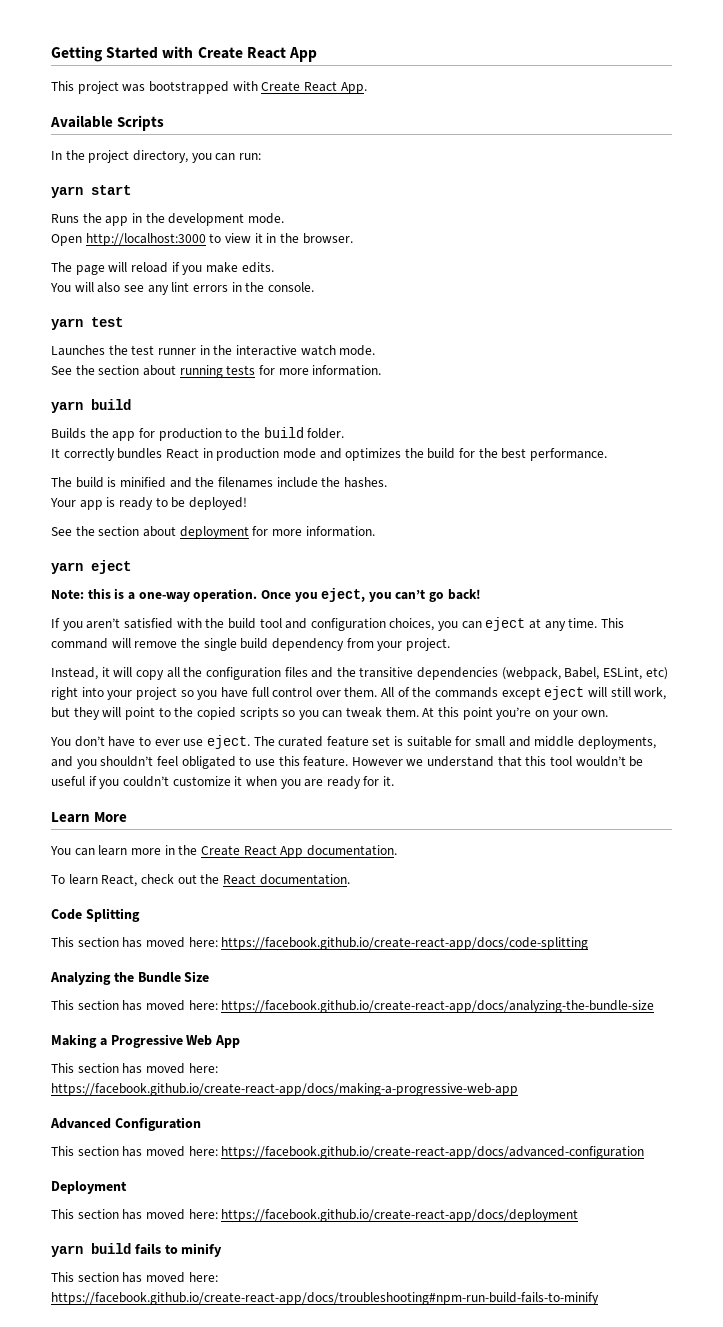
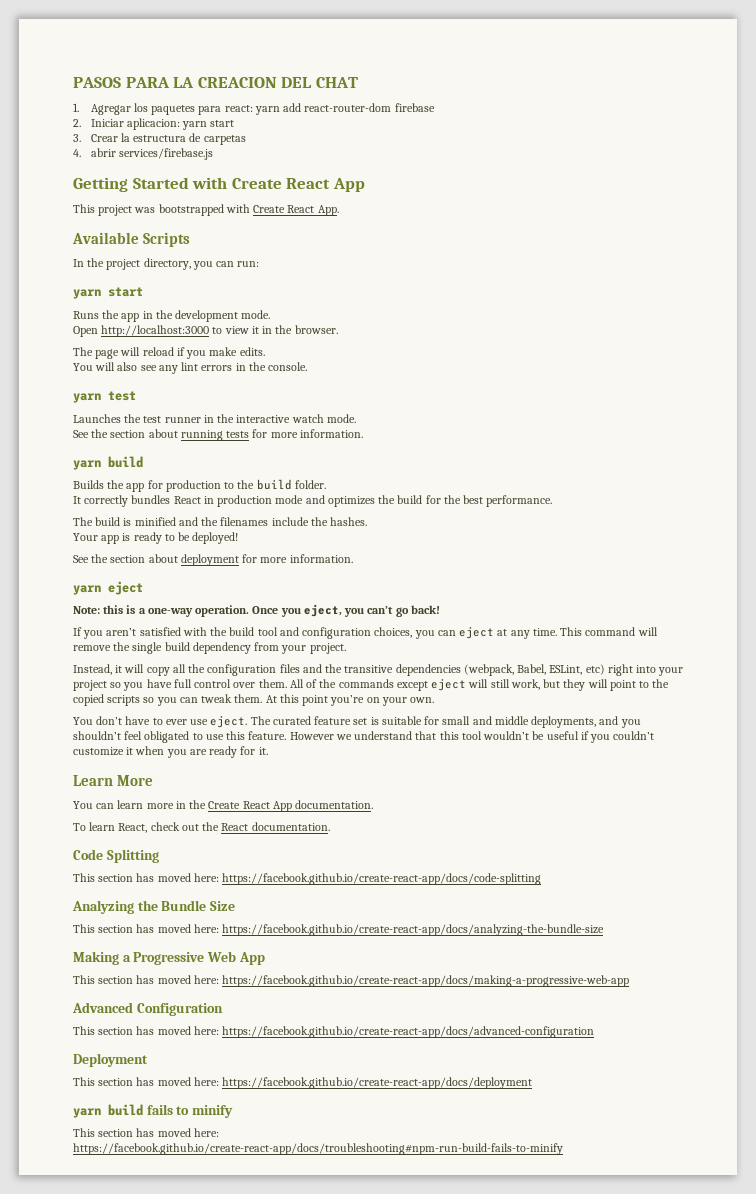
+ PASOS PARA LA CREACION DEL CHAT
+ 1. Agregar los paquetes para react: yarn add react-router-dom firebase
+ 2. Iniciar aplicacion: yarn start
+ 3. Crear la estructura de carpetas
+ 4. abrir services/firebase.js

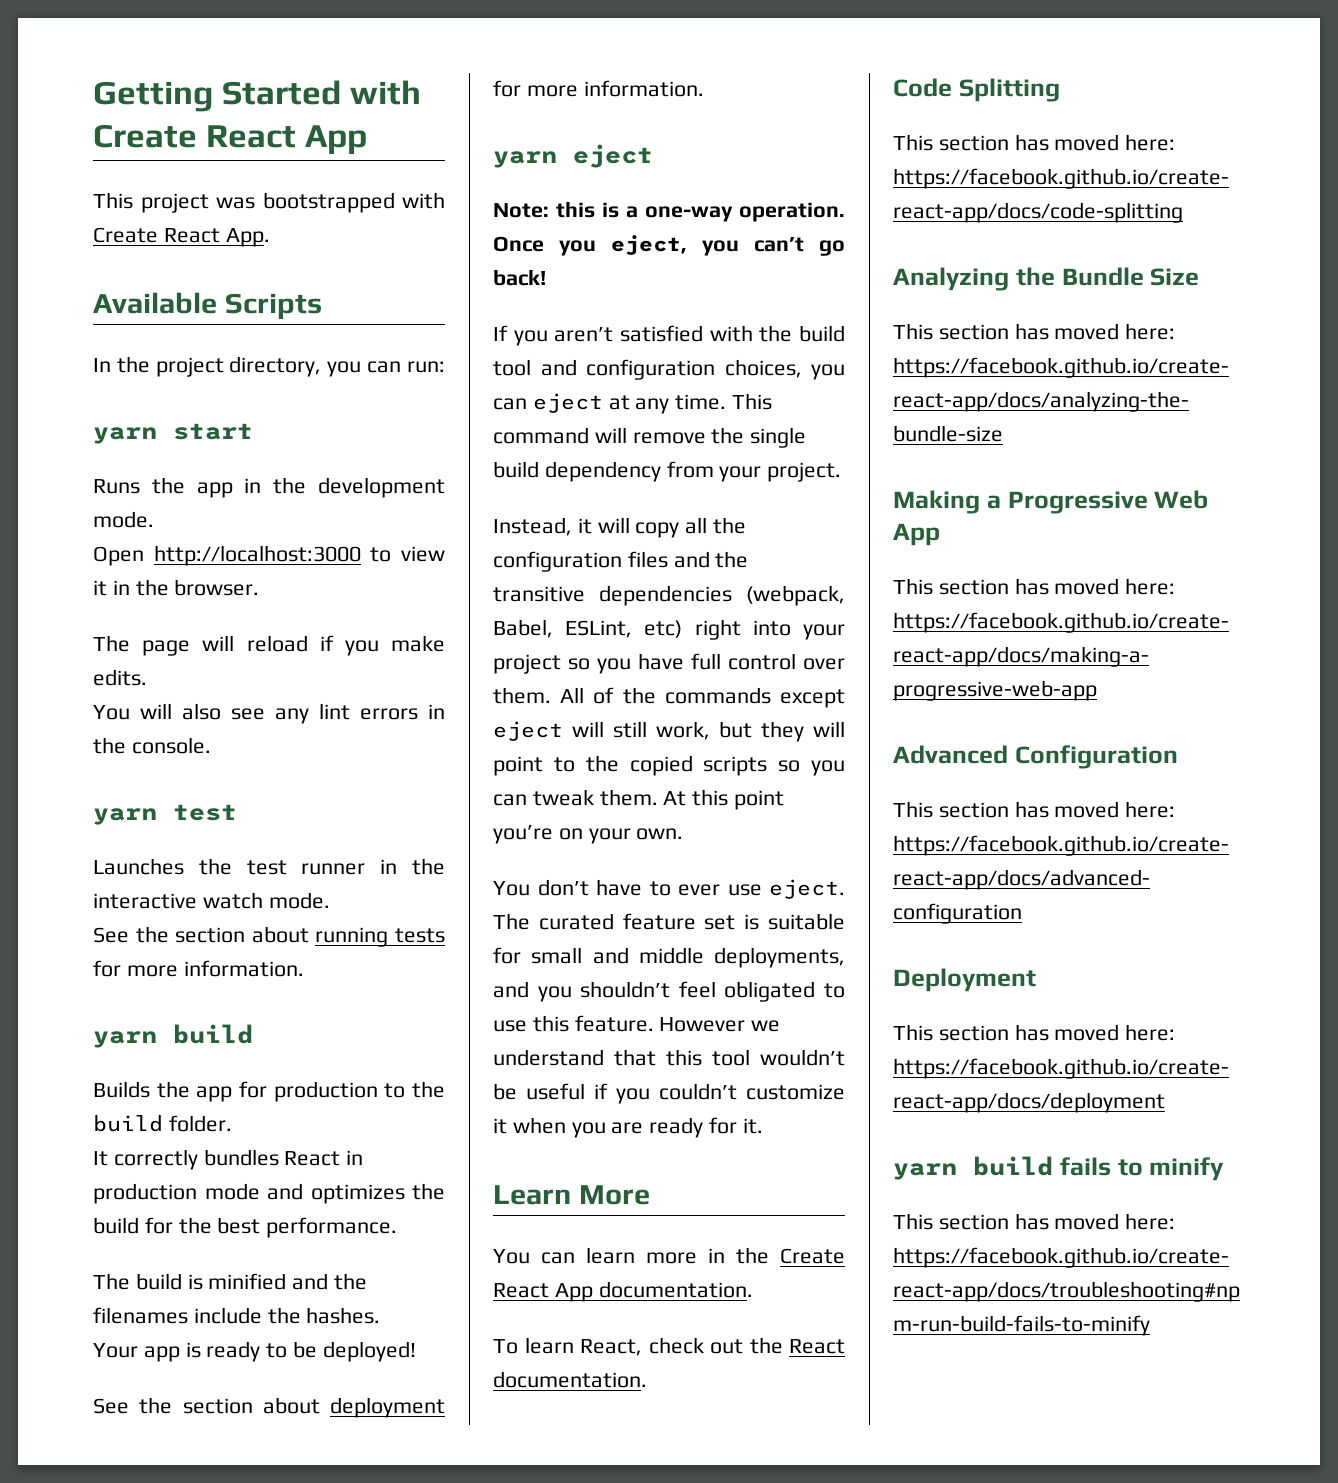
- PASOS PARA LA CREACION DEL CHAT
- 1. Agregar los paquetes para react: yarn add react-router-dom firebase
- 2. Iniciar aplicacion: yarn start
- 3. Crear la estructura de carpetas
- 4. abrir services/firebase.js

